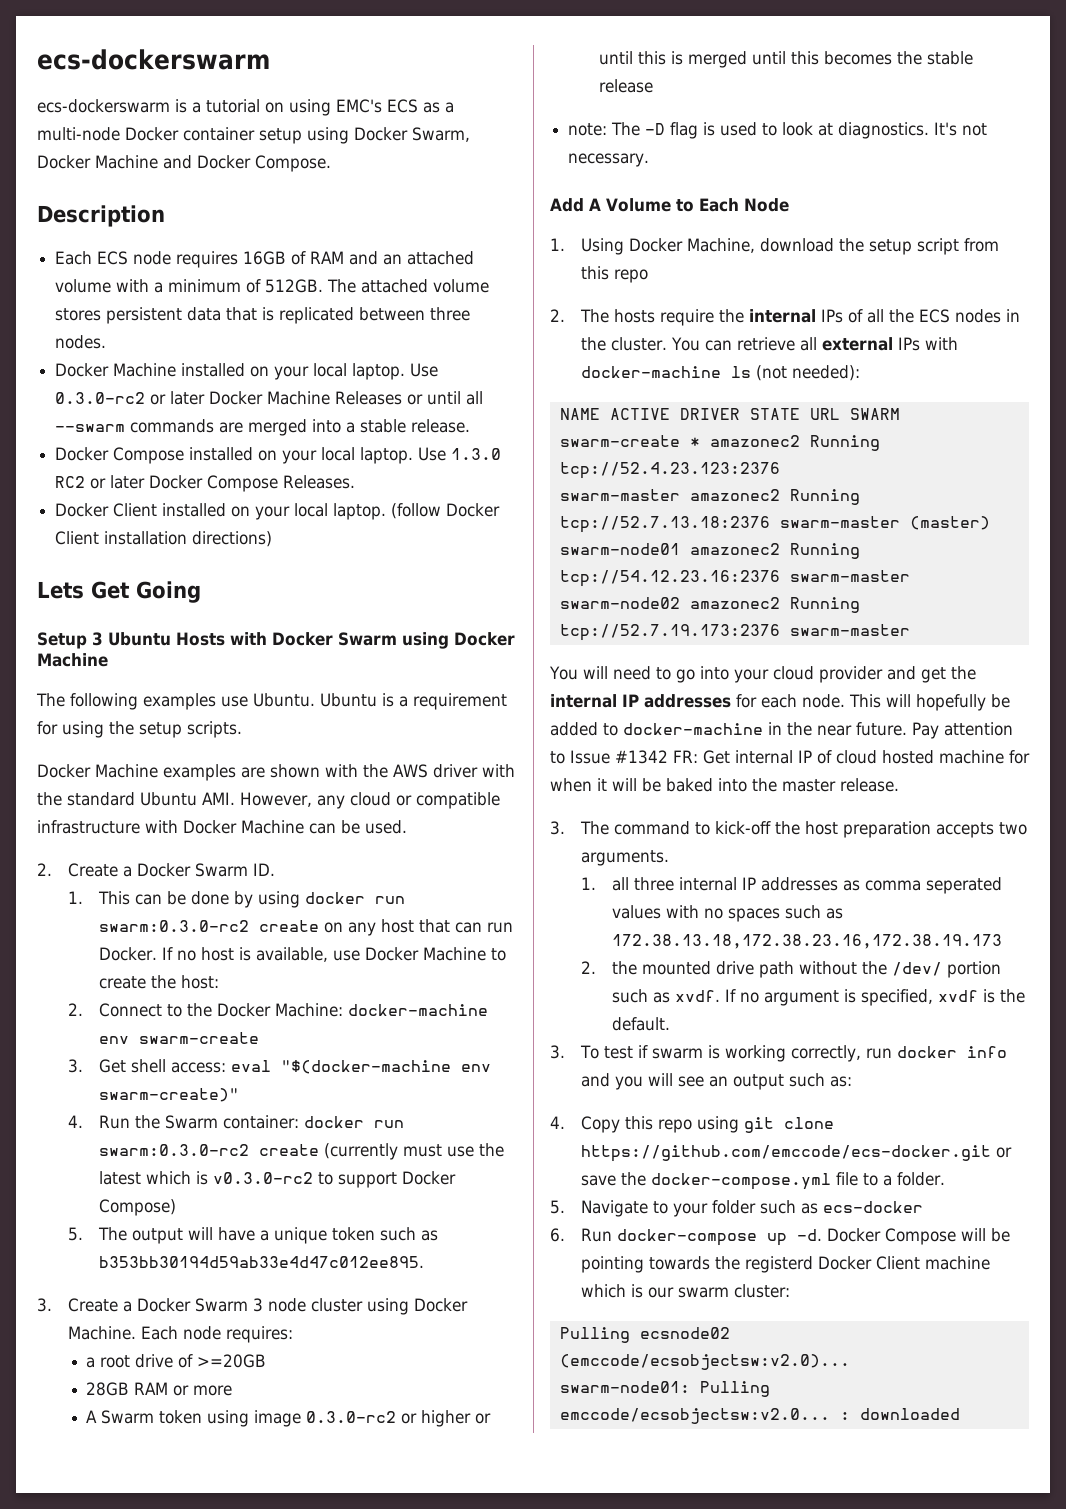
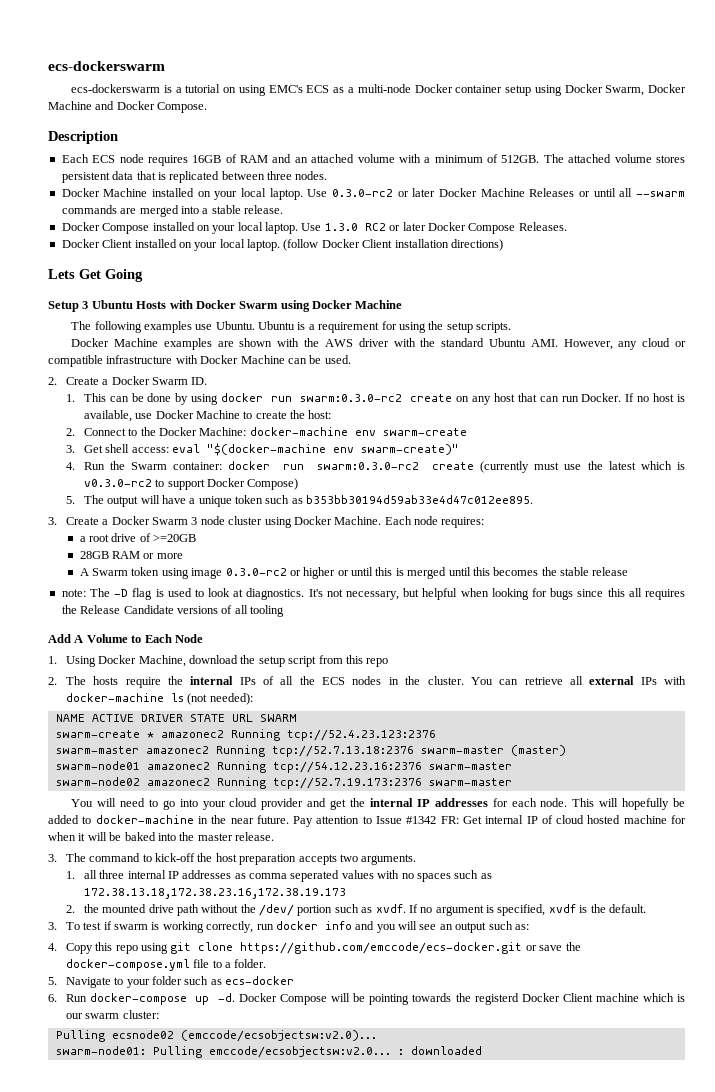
- It's not necessary.
+ It's not necessary, but helpful when looking for bugs since this all requires the Release Candidate versions of all tooling

